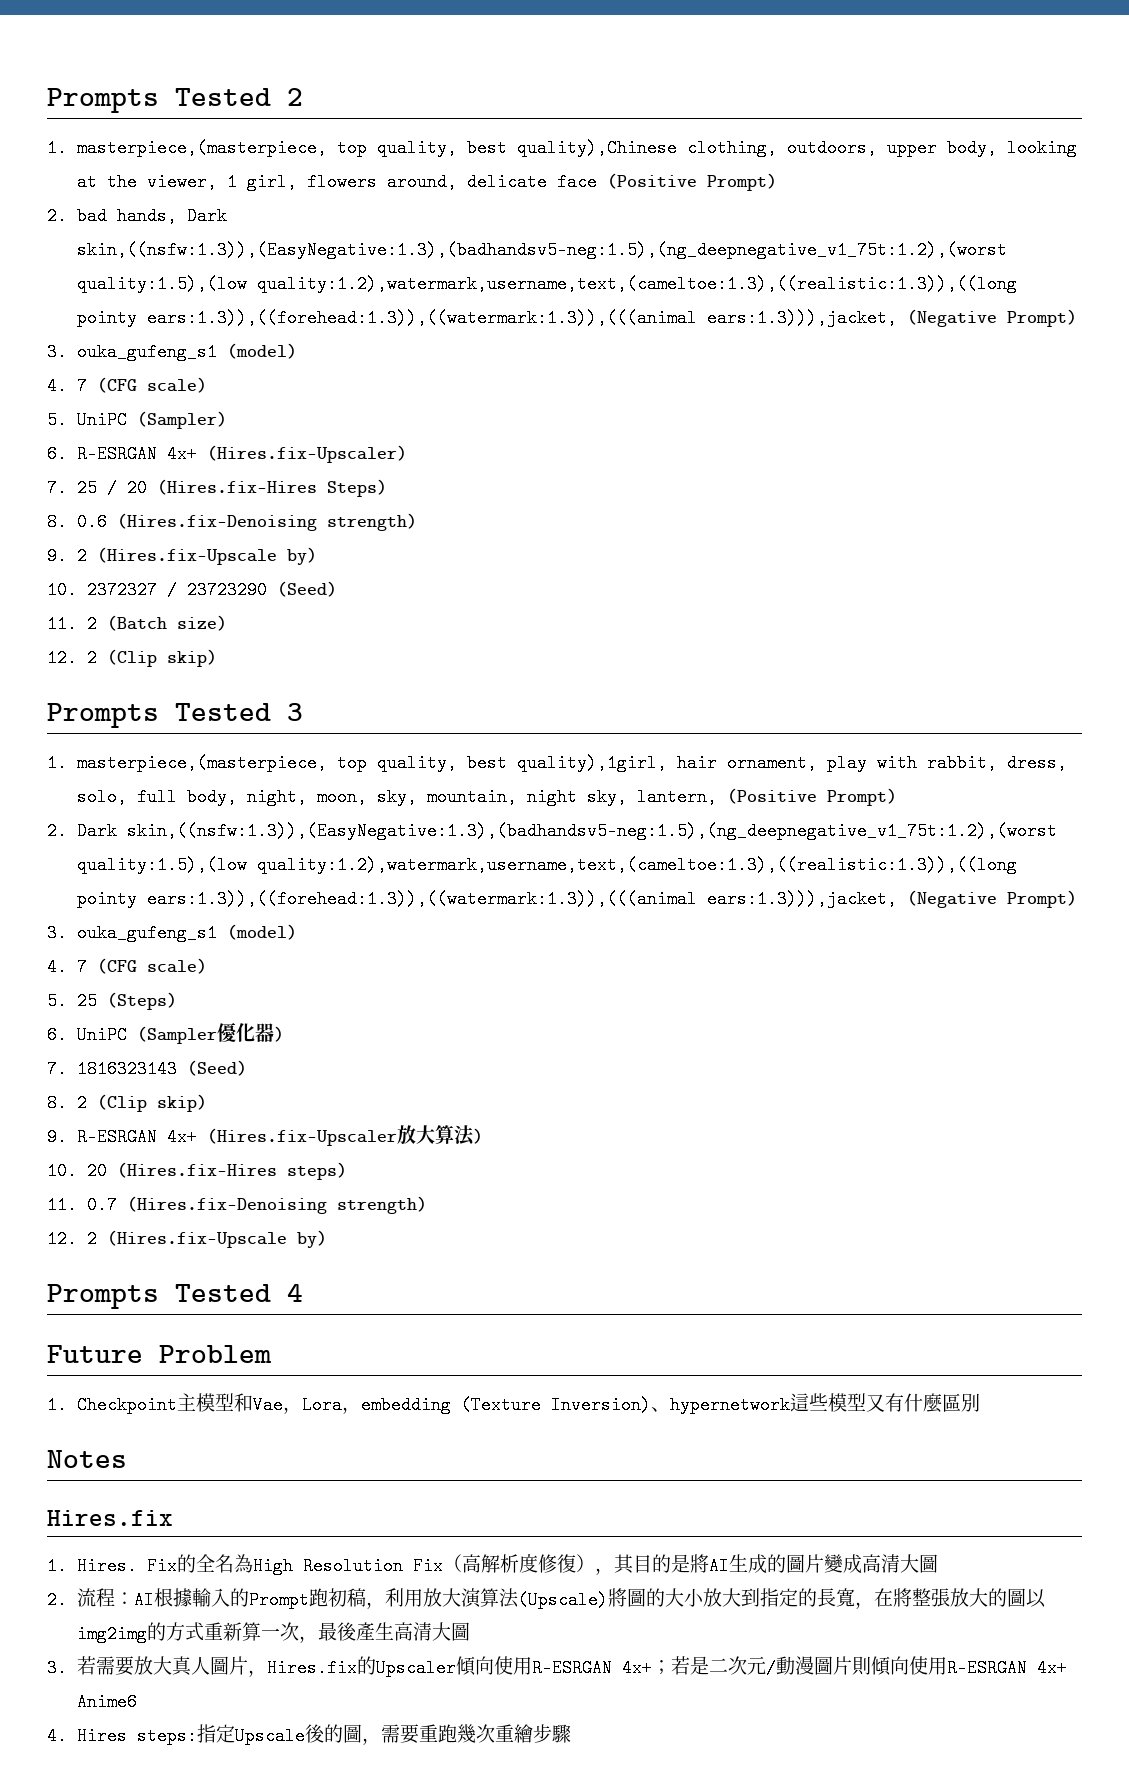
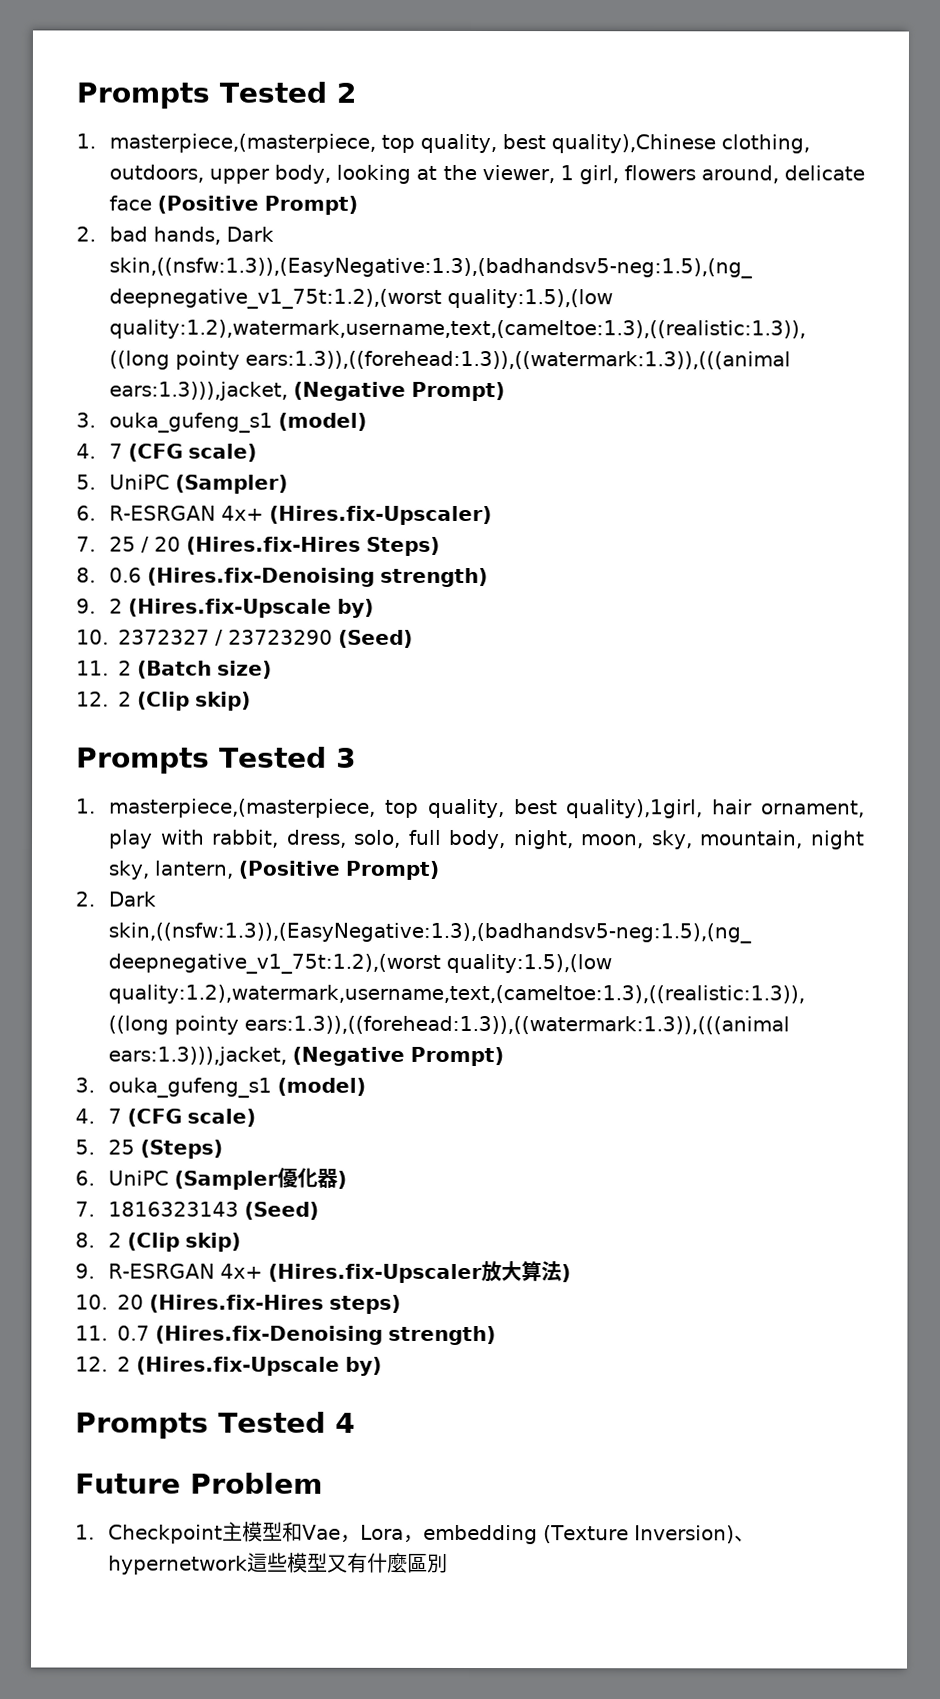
- Notes
- Hires.fix
- 1. Hires. Fix的全名為High Resolution Fix（高解析度修復），其目的是將AI生成的圖片變成高清大圖
- 2.流程：AI根據輸入的Prompt跑初稿，利用放大演算法(Upscale)將圖的大小放大到指定的長寬，在將整張放大的圖以img2img的方式重新算一次，最後產生高清大圖
- 3.若需要放大真人圖片，Hires.fix的Upscaler傾向使用R-ESRGAN 4x+；若是二次元/動漫圖片則傾向使用R-ESRGAN 4x+ Anime6
- 4. Hires steps:指定Upscale後的圖，需要重跑幾次重繪步驟

